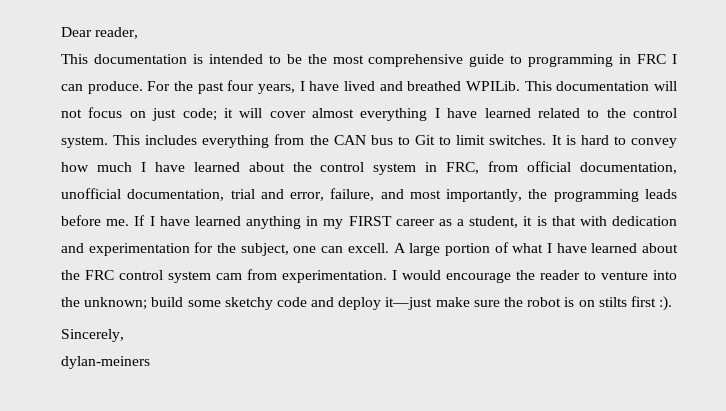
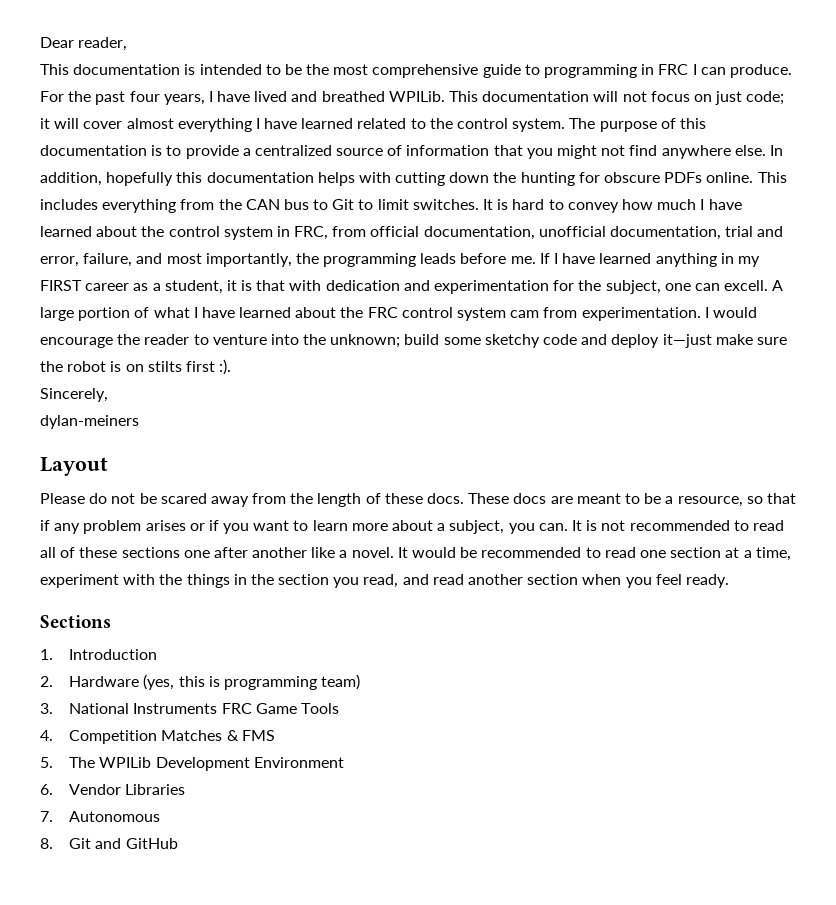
+ The purpose of this documentation is to provide a centralized source of information that you might not find anywhere else. In addition, hopefully this documentation helps with cutting down the hunting for obscure PDFs online.
+ Layout
+ Please do not be scared away from the length of these docs. These docs are meant to be a resource, so that if any problem arises or if you want to learn more about a subject, you can. It is not recommended to read all of these sections one after another like a novel. It would be recommended to read one section at a time, experiment with the things in the section you read, and read another section when you feel ready.
+ Sections
+ 1. Introduction
+ 2. Hardware (yes, this is programming team)
+ 3. National Instruments FRC Game Tools
+ 4. Competition Matches & FMS
+ 5. The WPILib Development Environment
+ 6. Vendor Libraries
+ 7. Autonomous
+ 8. Git and GitHub

